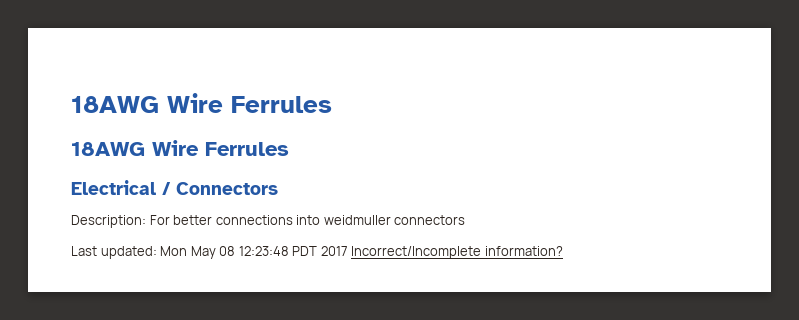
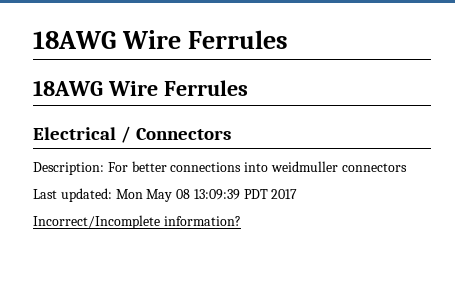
- Last updated: Mon May 08 12:23:48 PDT 2017 Incorrect/Incomplete information?
+ Last updated: Mon May 08 13:09:39 PDT 2017
+ Incorrect/Incomplete information?

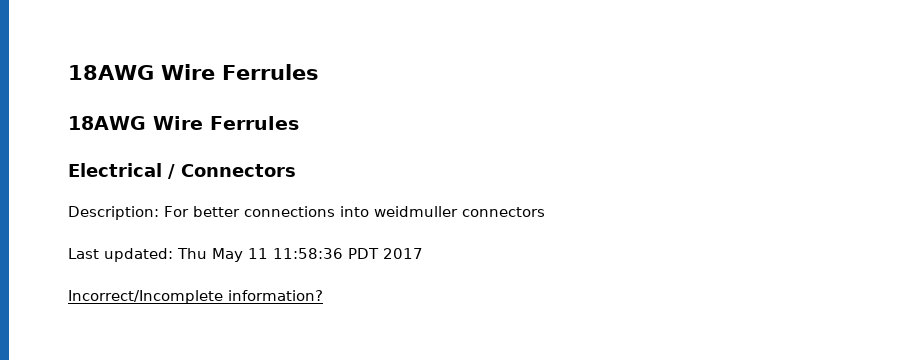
- Last updated: Mon May 08 13:09:39 PDT 2017
+ Last updated: Thu May 11 11:58:36 PDT 2017

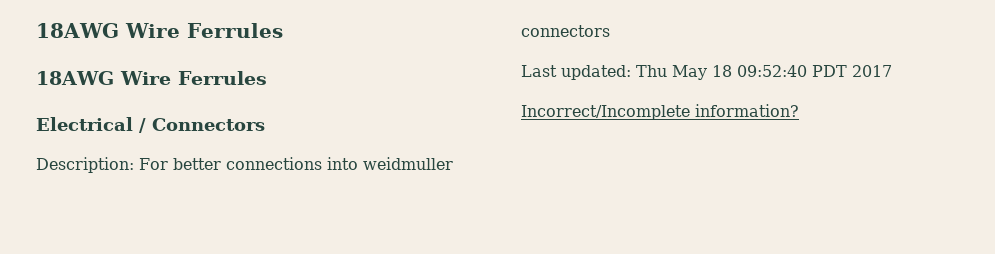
- Last updated: Thu May 11 11:58:36 PDT 2017
+ Last updated: Thu May 18 09:52:40 PDT 2017

